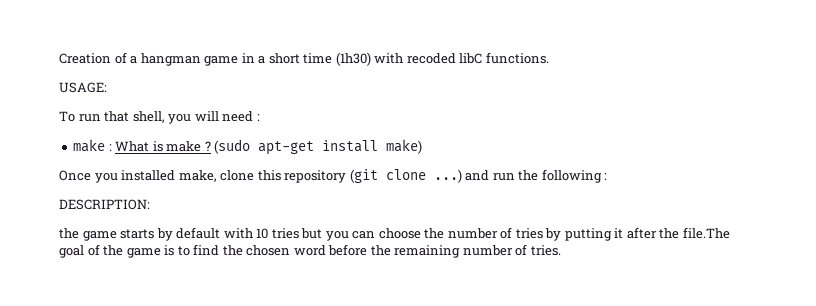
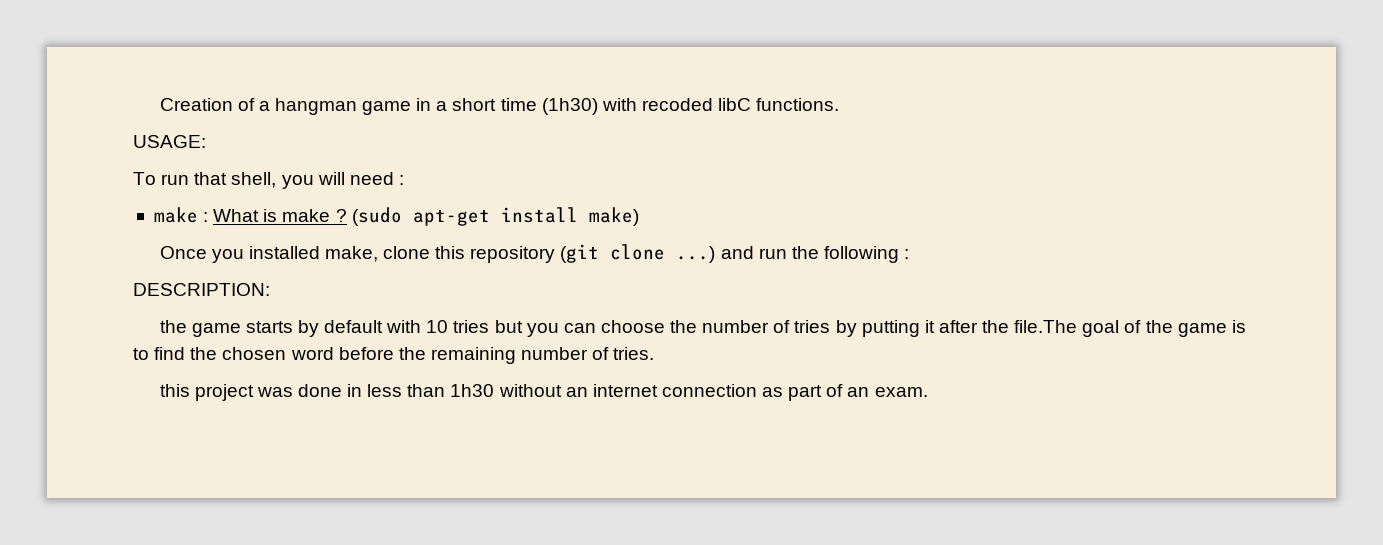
+ this project was done in less than 1h30 without an internet connection as part of an exam.

